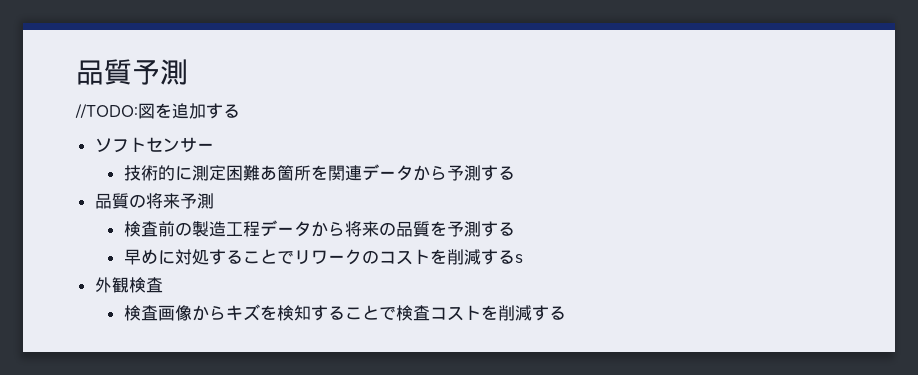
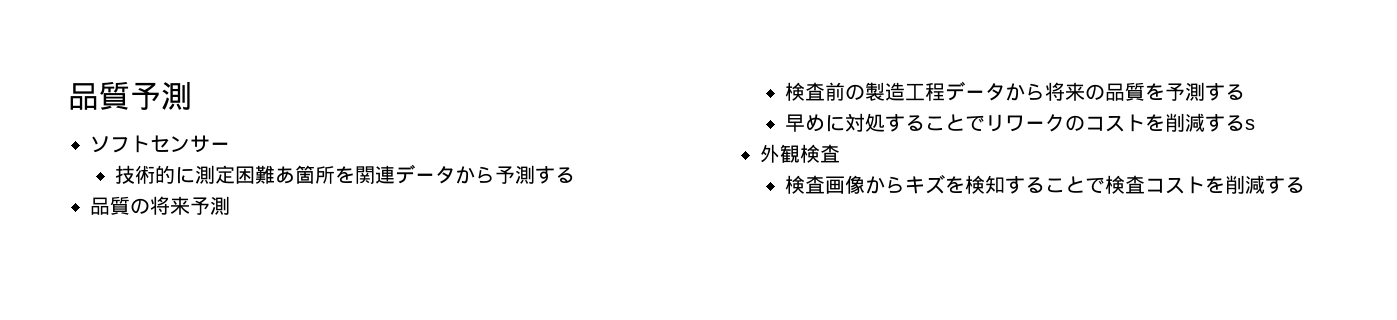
- //TODO:図を追加する

